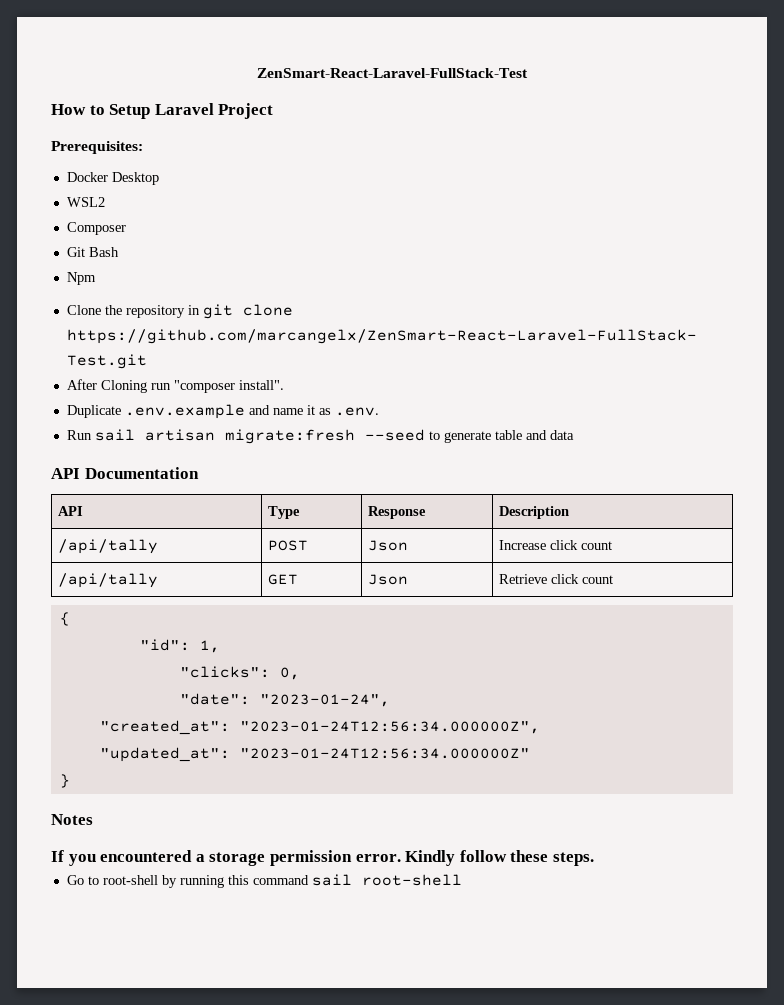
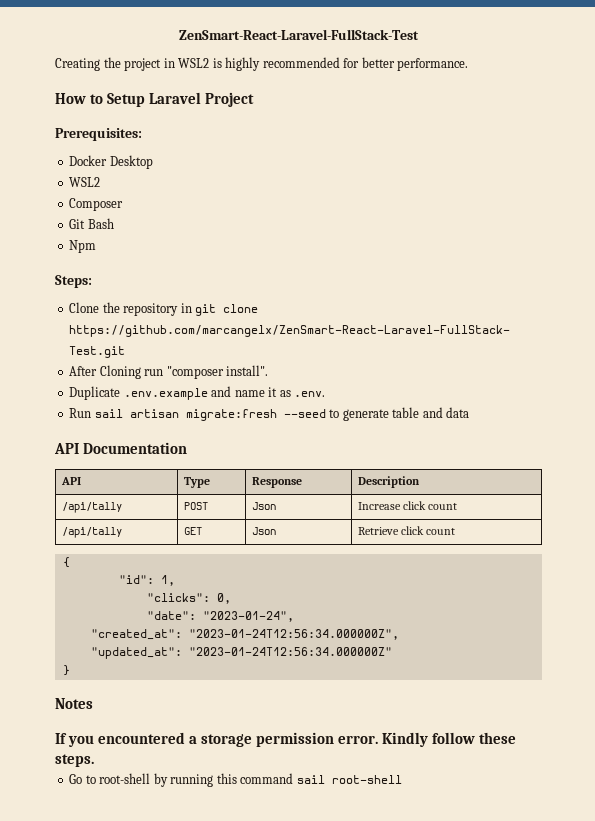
+ Creating the project in WSL2 is highly recommended for better performance.
+ Steps:

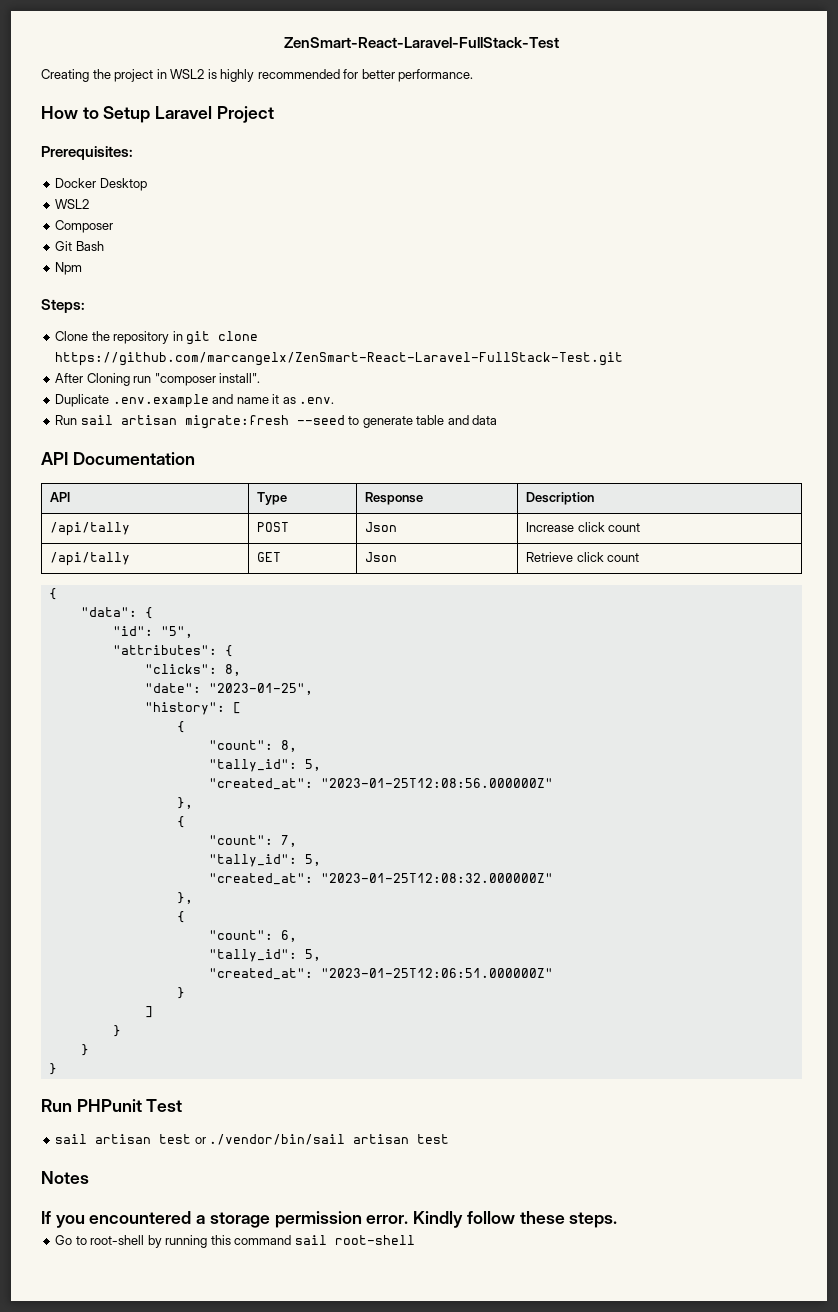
+ "data": {
- "id": 1,
+ "id": "5",
+ "attributes": {
- "clicks": 0,
+ "clicks": 8,
- "date": "2023-01-24",
- "created_at": "2023-01-24T12:56:34.000000Z",
- "updated_at": "2023-01-24T12:56:34.000000Z"
+ "date": "2023-01-25",
+ "history": [
+ {
+ "count": 8,
+ "tally_id": 5,
+ "created_at": "2023-01-25T12:08:56.000000Z"
+ },
+ {
+ "count": 7,
+ "tally_id": 5,
+ "created_at": "2023-01-25T12:08:32.000000Z"
+ },
+ {
+ "count": 6,
+ "tally_id": 5,
+ "created_at": "2023-01-25T12:06:51.000000Z"
  }
+ ]
+ }
+ }
+ }
+ Run PHPunit Test
+ sail artisan test or ./vendor/bin/sail artisan test

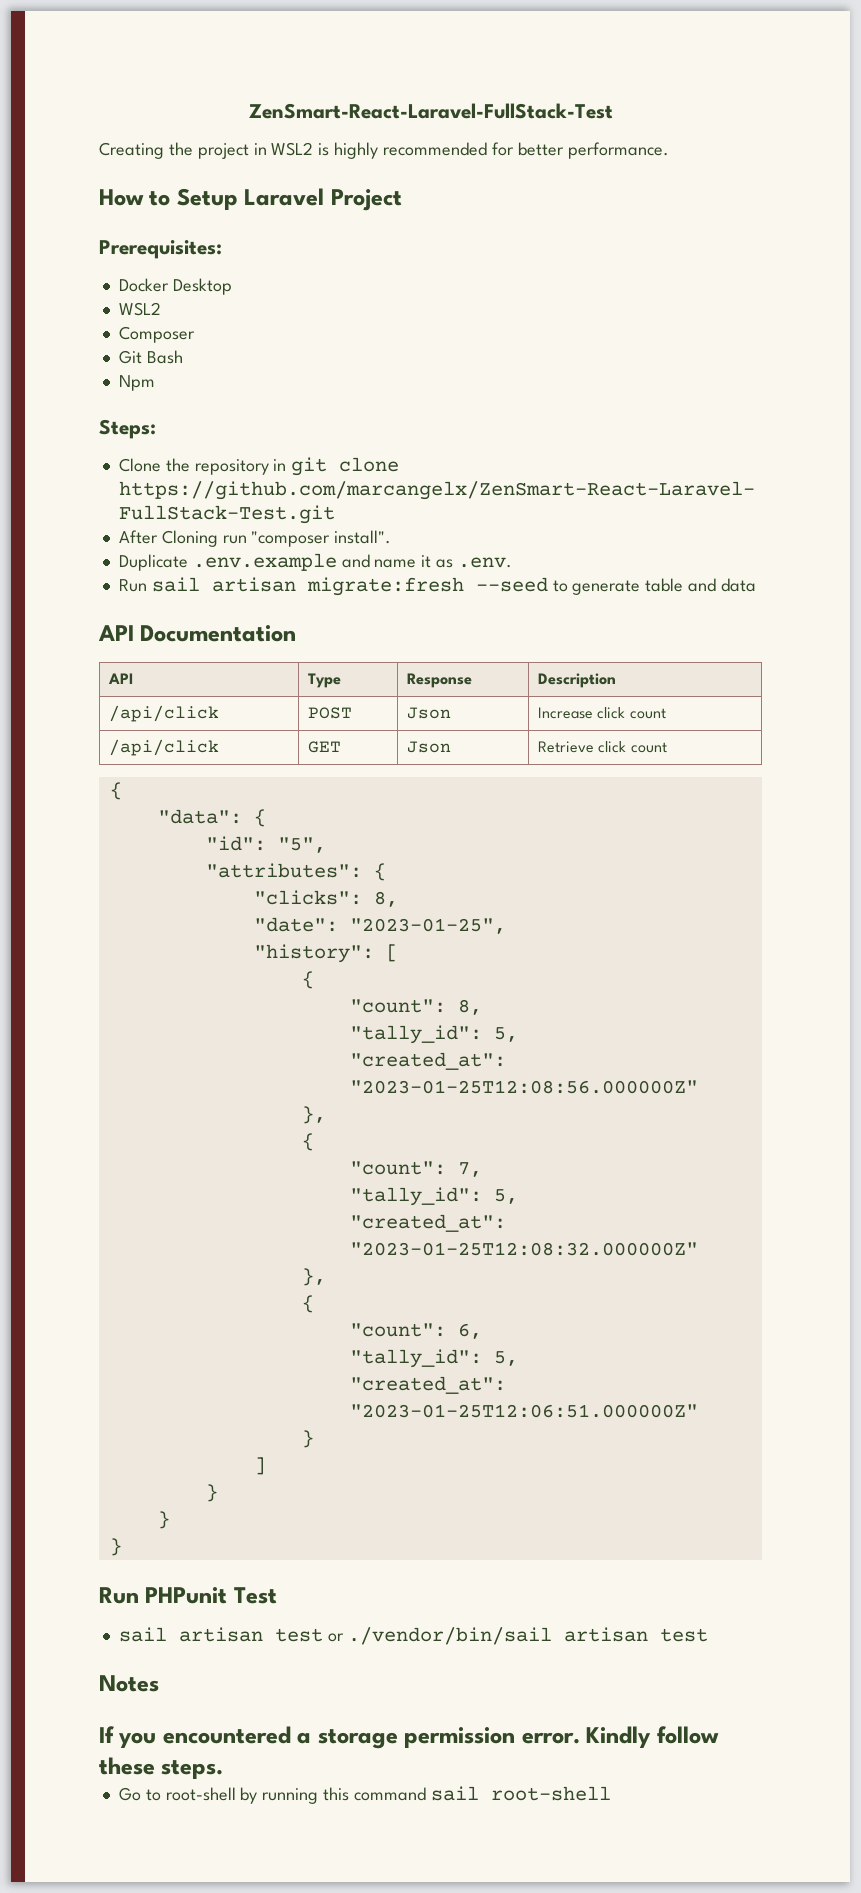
- /api/tally | POST | Json | Increase click count
+ /api/click | POST | Json | Increase click count
- /api/tally | GET | Json | Retrieve click count
+ /api/click | GET | Json | Retrieve click count

